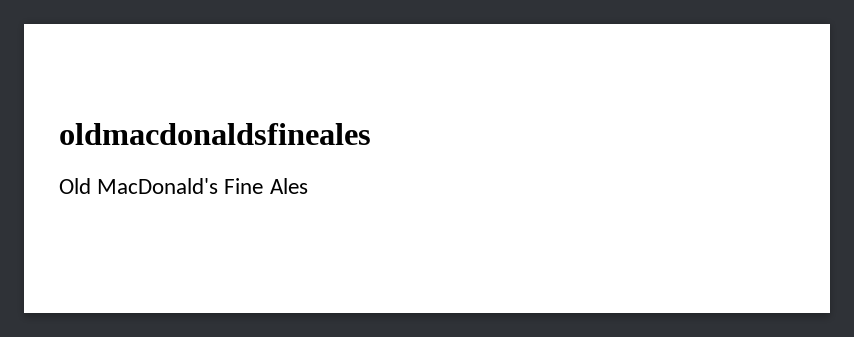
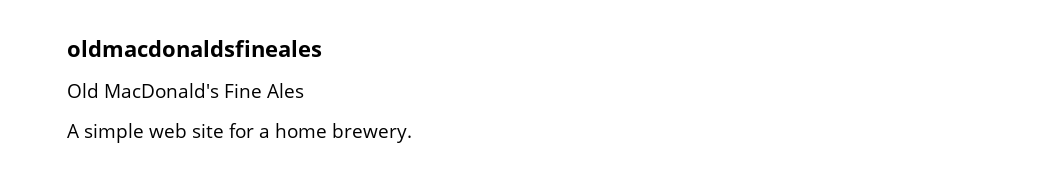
+ A simple web site for a home brewery.

